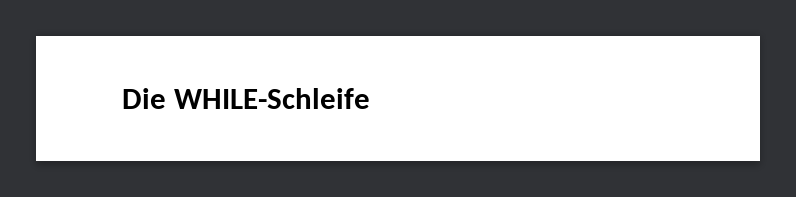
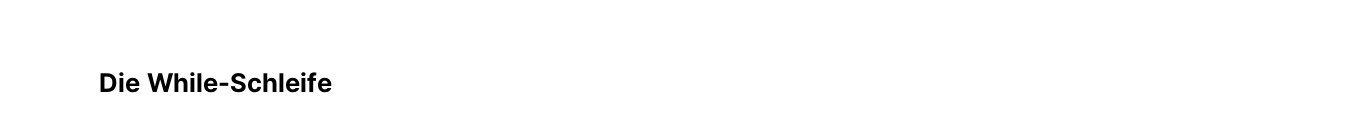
- Die WHILE-Schleife
+ Die While-Schleife

